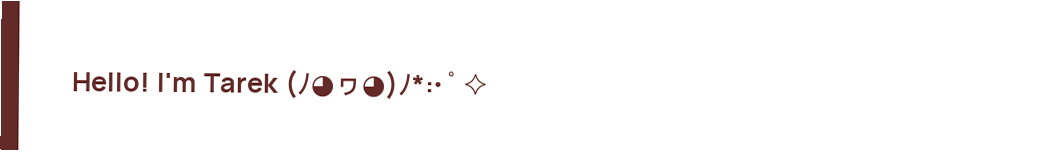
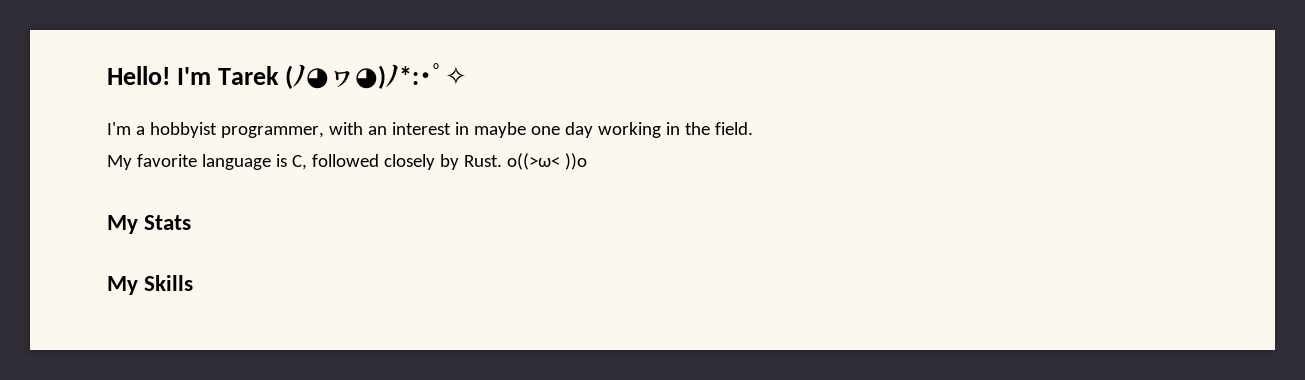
+ I'm a hobbyist programmer, with an interest in maybe one day working in the field.
+ My favorite language is C, followed closely by Rust. o((>ω< ))o
+ My Stats
+ My Skills

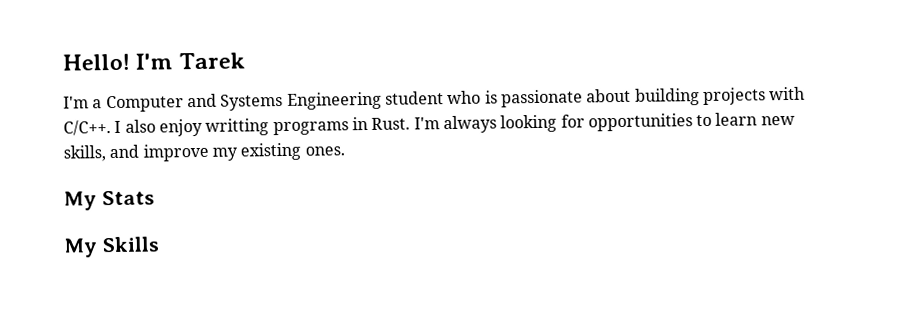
- I'm Tarek (ﾉ◕ヮ◕)ﾉ*:･ﾟ✧
- I'm a hobbyist programmer, with an interest in maybe one day working in the field.
- My favorite language is C, followed closely by Rust. o((>ω< ))o
+ I'm Tarek
+ I'm a Computer and Systems Engineering student who is passionate about building projects with C/C++. I also enjoy writting programs in Rust. I'm always looking for opportunities to learn new skills, and improve my existing ones.

